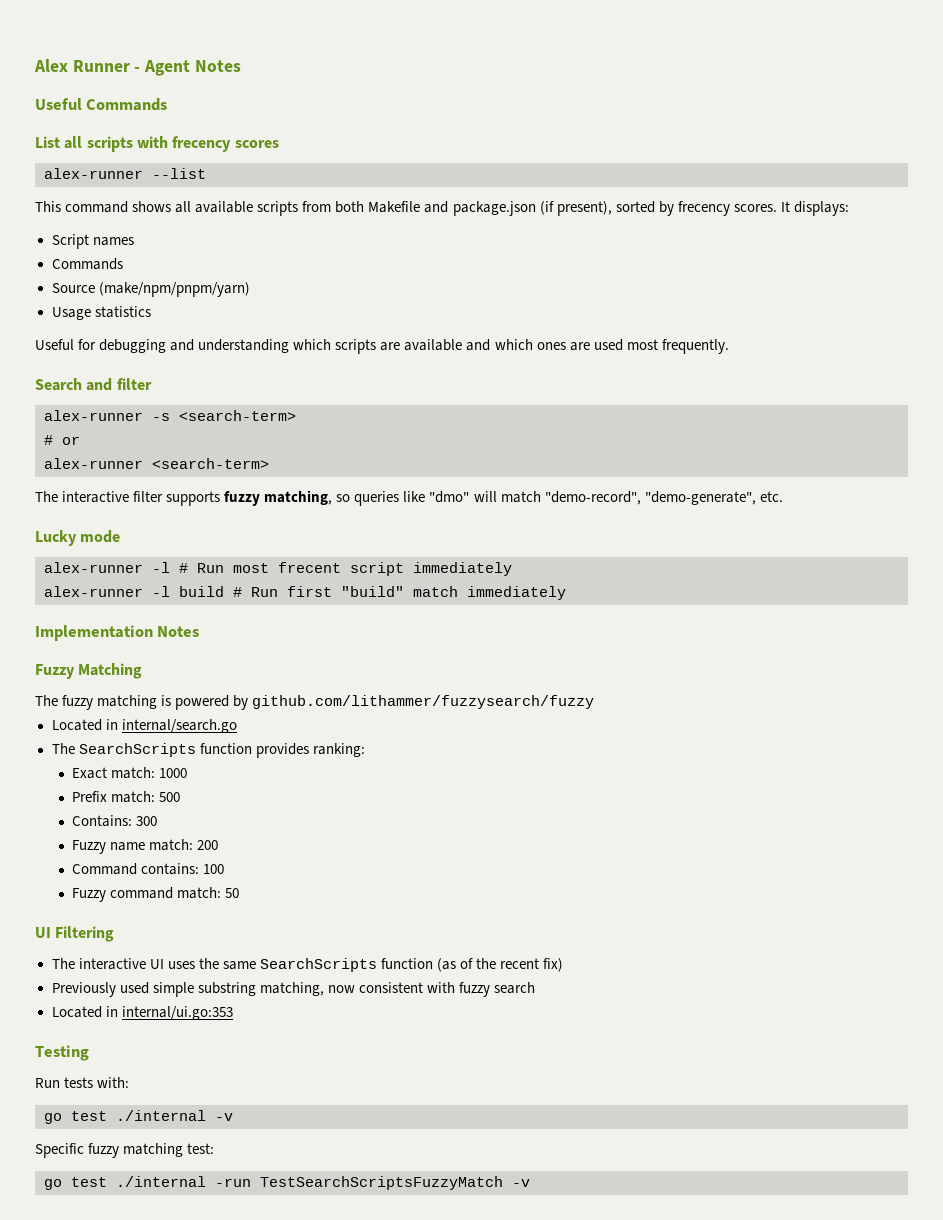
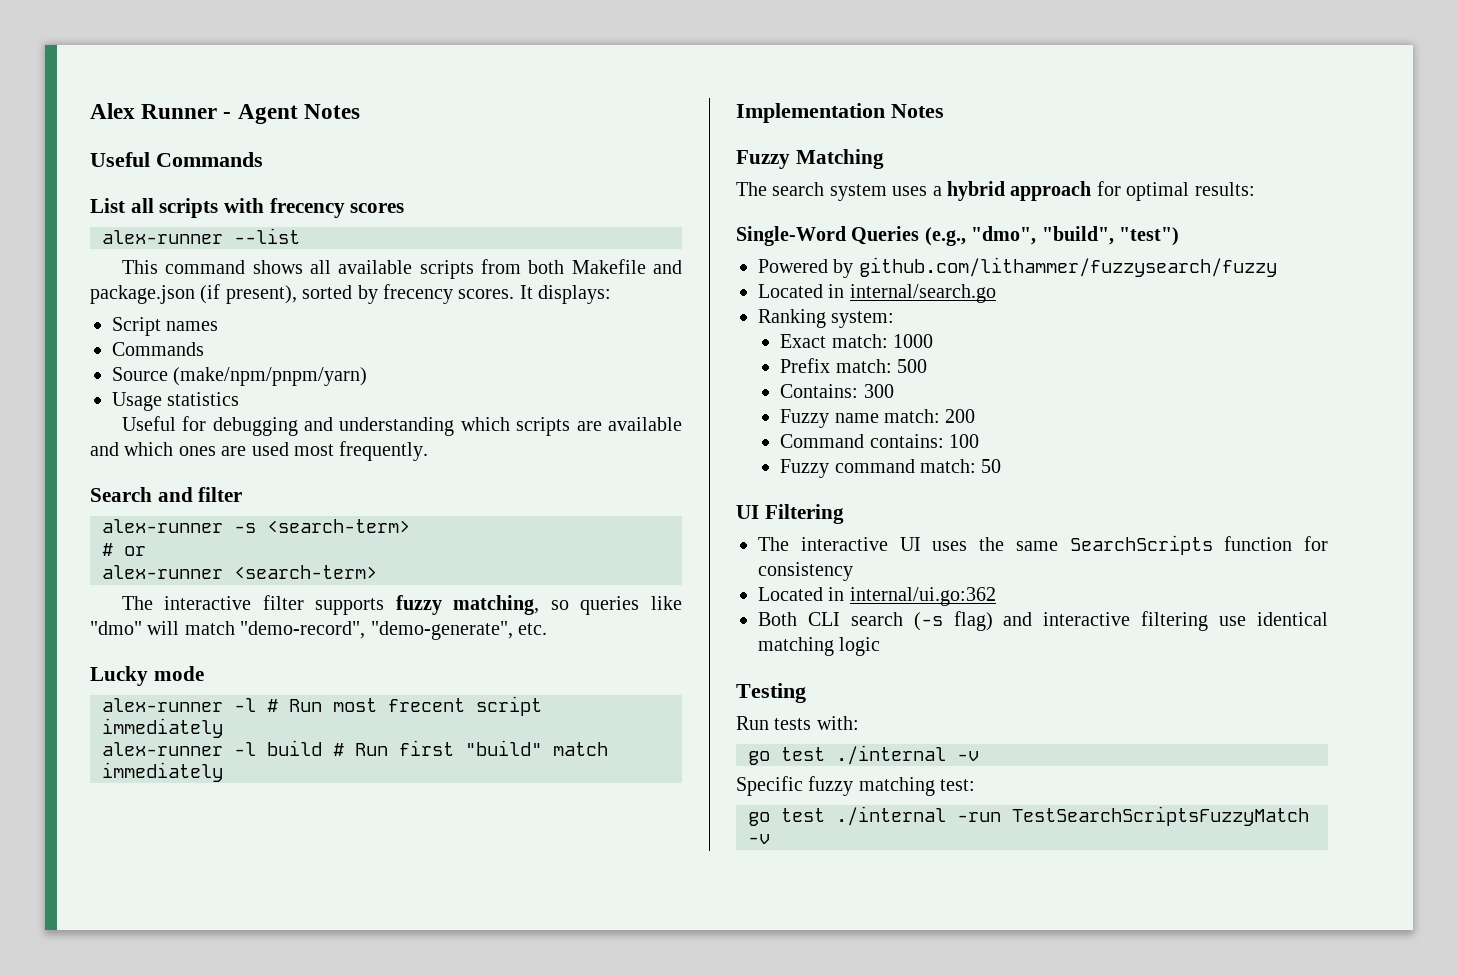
- The fuzzy matching is powered by github.com/lithammer/fuzzysearch/fuzzy
+ The search system uses a hybrid approach for optimal results:
+ Single-Word Queries (e.g., "dmo", "build", "test")
+ Powered by github.com/lithammer/fuzzysearch/fuzzy
- The SearchScripts function provides ranking:
+ Ranking system:
- The interactive UI uses the same SearchScripts function (as of the recent fix)
- Previously used simple substring matching, now consistent with fuzzy search
- Located in internal/ui.go:353
+ The interactive UI uses the same SearchScripts function for consistency
+ Located in internal/ui.go:362
+ Both CLI search (-s flag) and interactive filtering use identical matching logic

